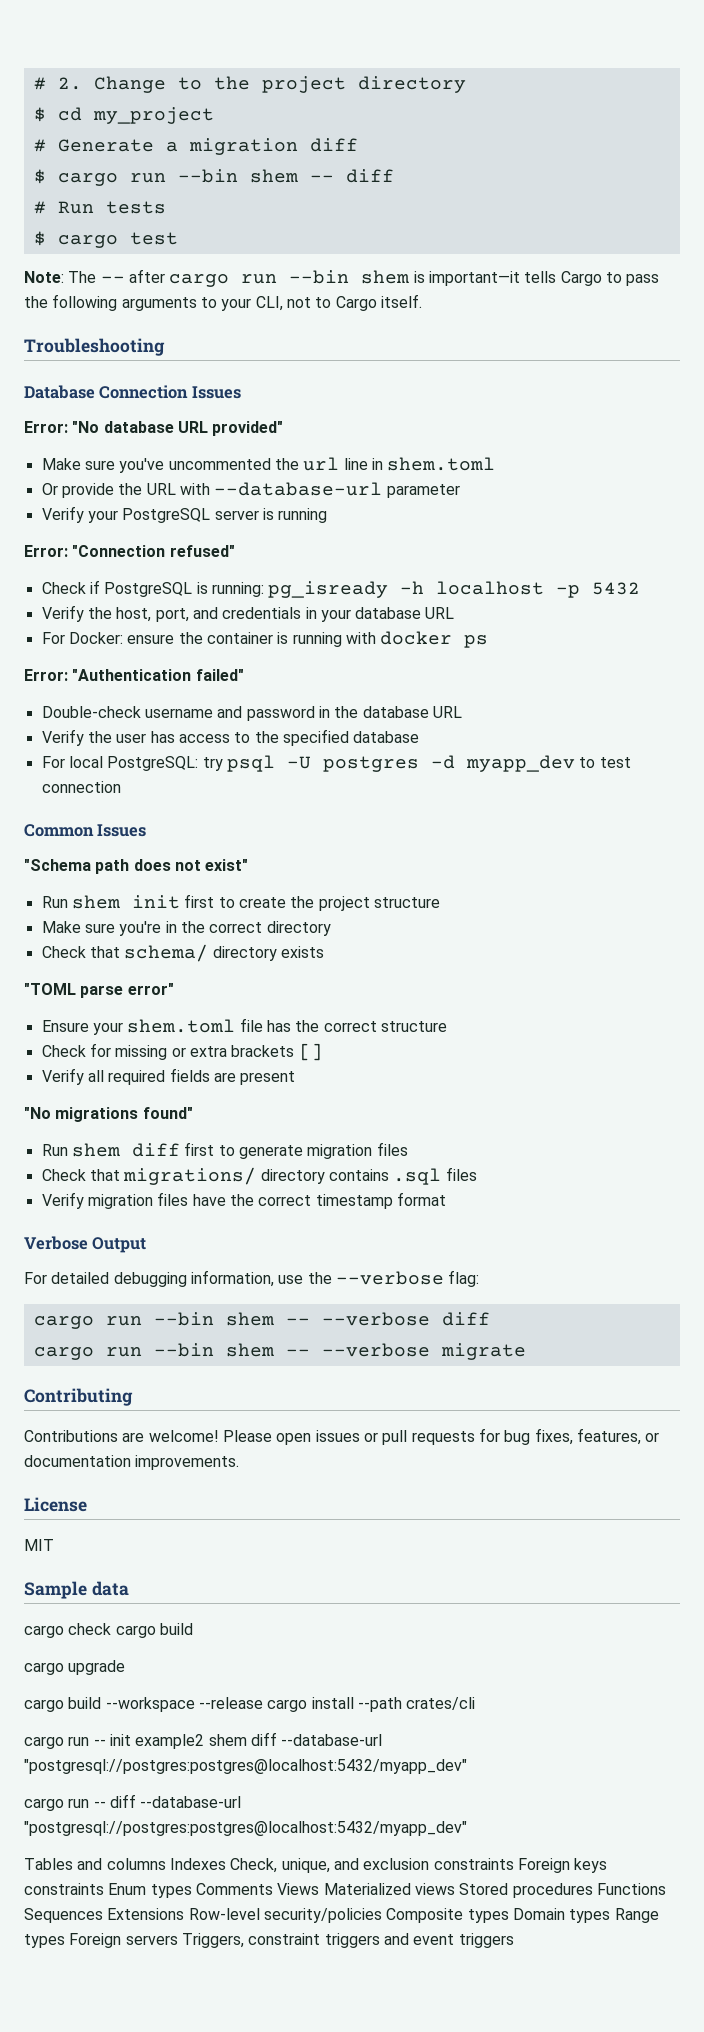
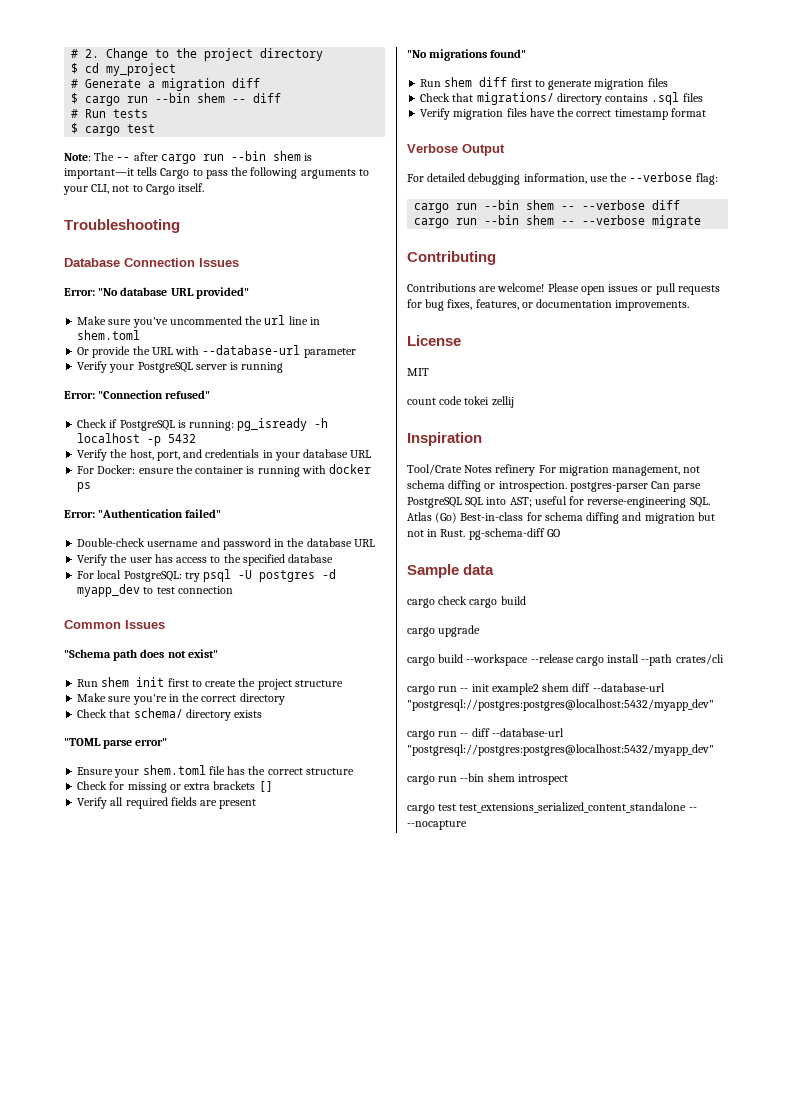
+ count code tokei zellij
+ Inspiration
+ Tool/Crate Notes refinery For migration management, not schema diffing or introspection. postgres-parser Can parse PostgreSQL SQL into AST; useful for reverse-engineering SQL. Atlas (Go) Best-in-class for schema diffing and migration but not in Rust. pg-schema-diff GO
- Tables and columns Indexes Check, unique, and exclusion constraints Foreign keys constraints Enum types Comments Views Materialized views Stored procedures Functions Sequences Extensions Row-level security/policies Composite types Domain types Range types Foreign servers Triggers, constraint triggers and event triggers
+ cargo run --bin shem introspect
+ cargo test test_extensions_serialized_content_standalone -- --nocapture

